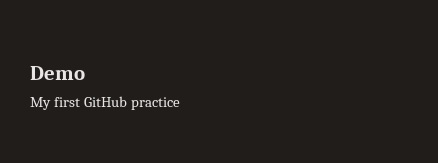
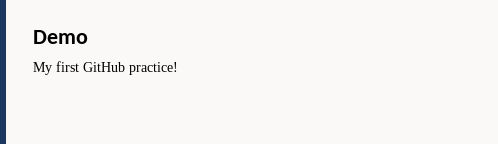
- My first GitHub practice
+ My first GitHub practice!

